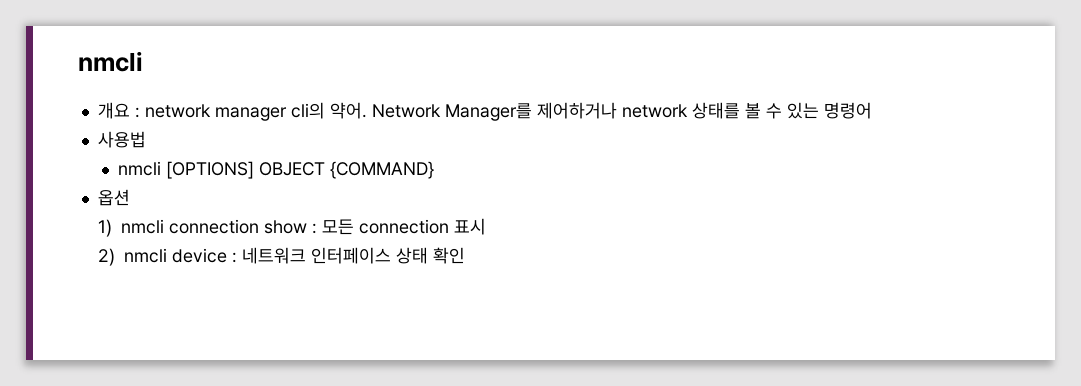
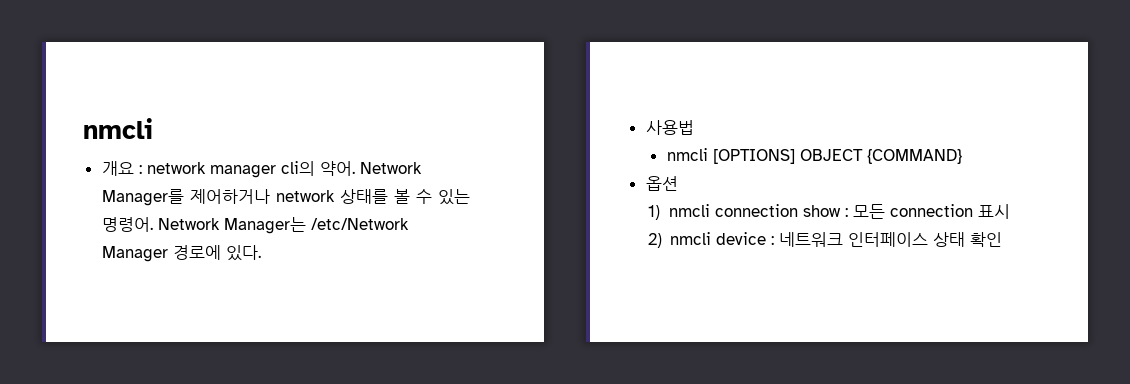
- Network Manager를 제어하거나 network 상태를 볼 수 있는 명령어
+ Network Manager를 제어하거나 network 상태를 볼 수 있는 명령어. Network Manager는 /etc/Network Manager 경로에 있다.

